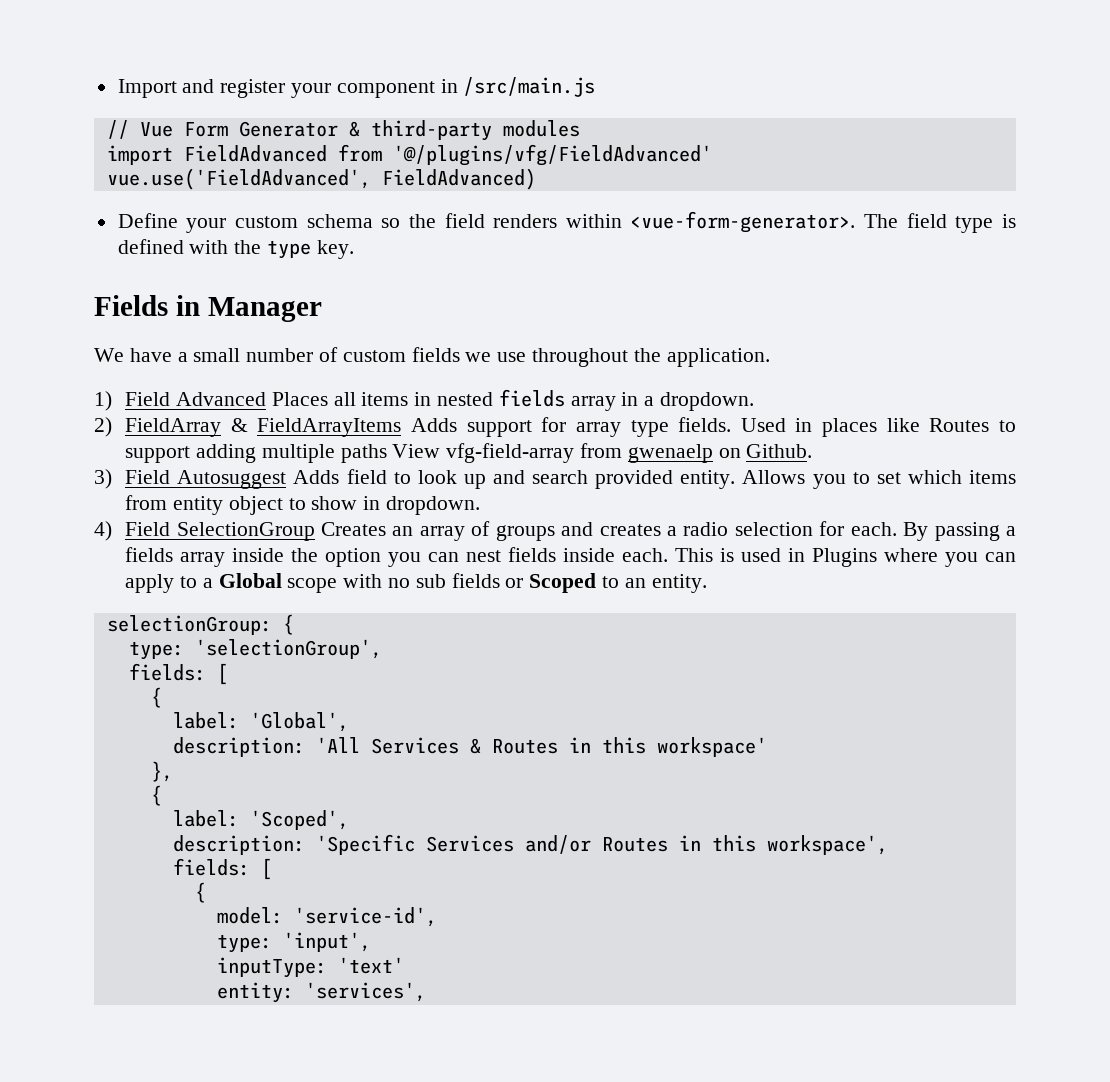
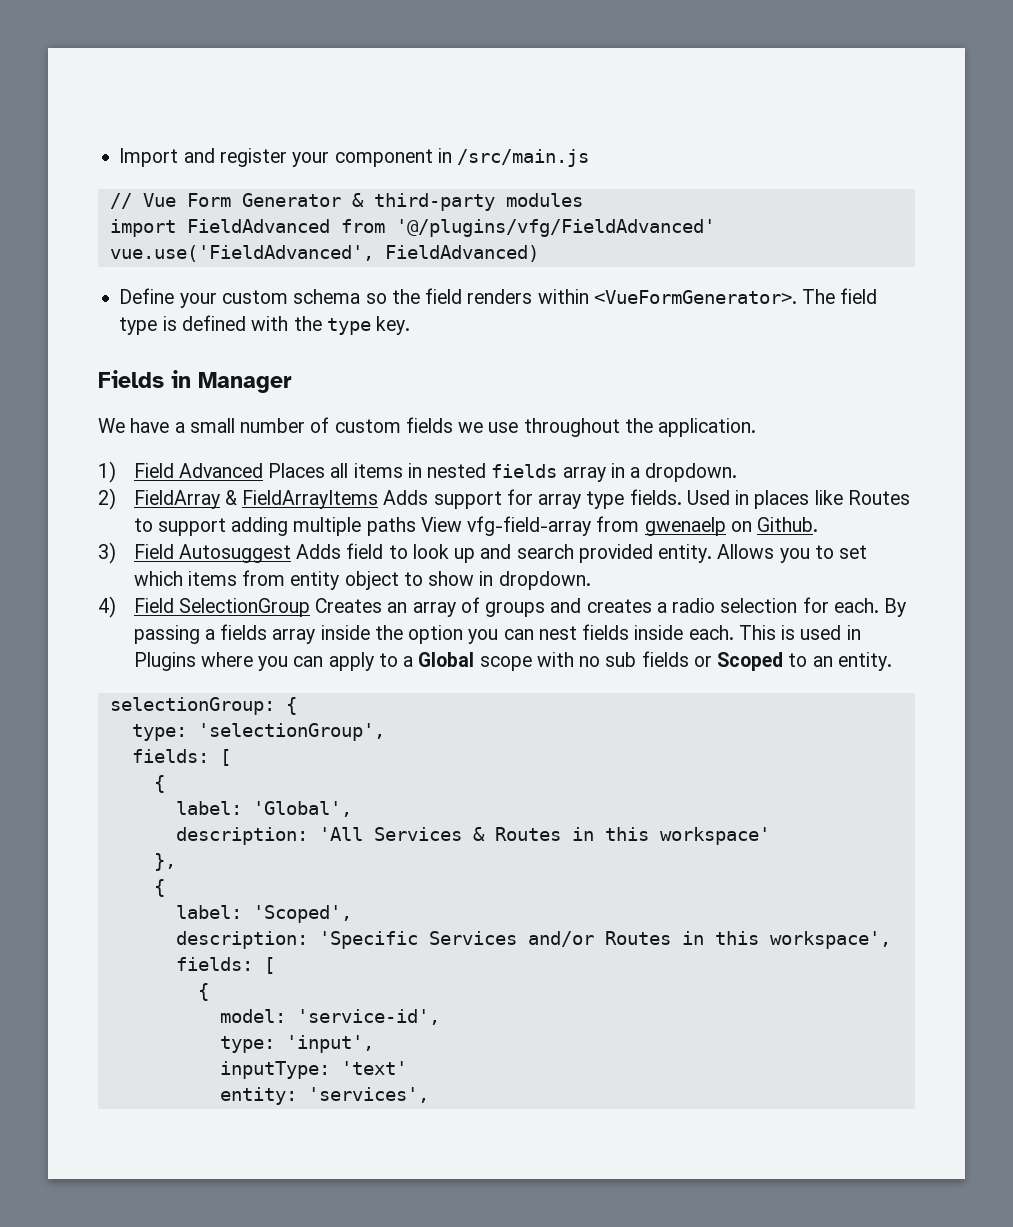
- Define your custom schema so the field renders within <vue-form-generator>.
+ Define your custom schema so the field renders within <VueFormGenerator>.

